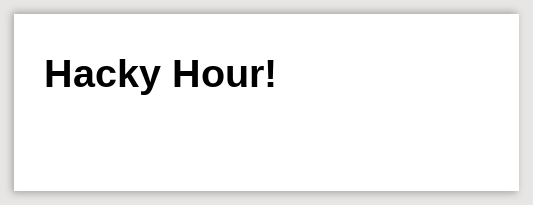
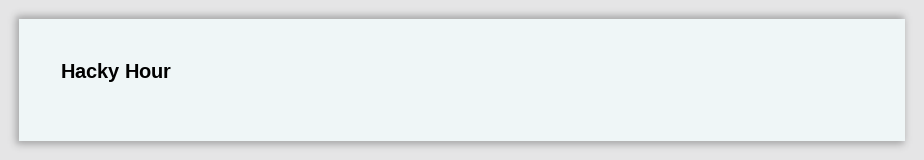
- Hacky Hour!
+ Hacky Hour

